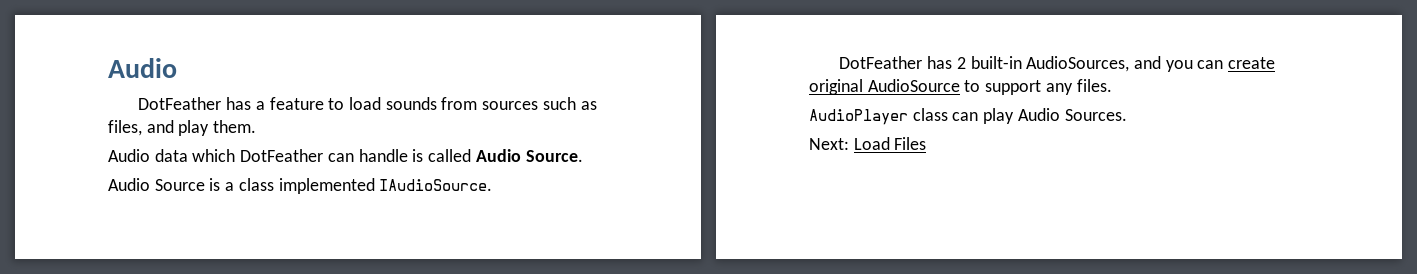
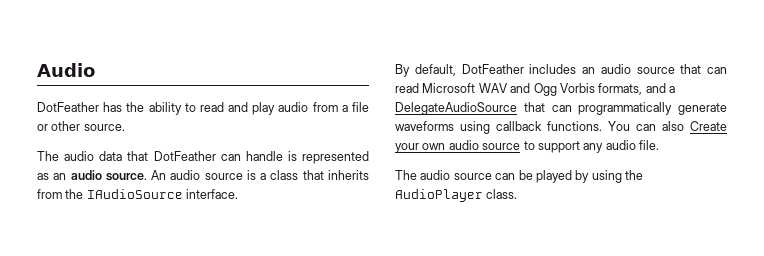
- DotFeather has a feature to load sounds from sources such as files, and play them.
- Audio data which DotFeather can handle is called Audio Source.
- Audio Source is a class implemented IAudioSource.
- DotFeather has 2 built-in AudioSources, and you can create original AudioSource to support any files.
- AudioPlayer class can play Audio Sources.
- Next: Load Files
+ DotFeather has the ability to read and play audio from a file or other source.
+ The audio data that DotFeather can handle is represented as an audio source. An audio source is a class that inherits from the IAudioSource interface.
+ By default, DotFeather includes an audio source that can read Microsoft WAV and Ogg Vorbis formats, and a DelegateAudioSource that can programmatically generate waveforms using callback functions. You can also Create your own audio source to support any audio file.
+ The audio source can be played by using the AudioPlayer class.

